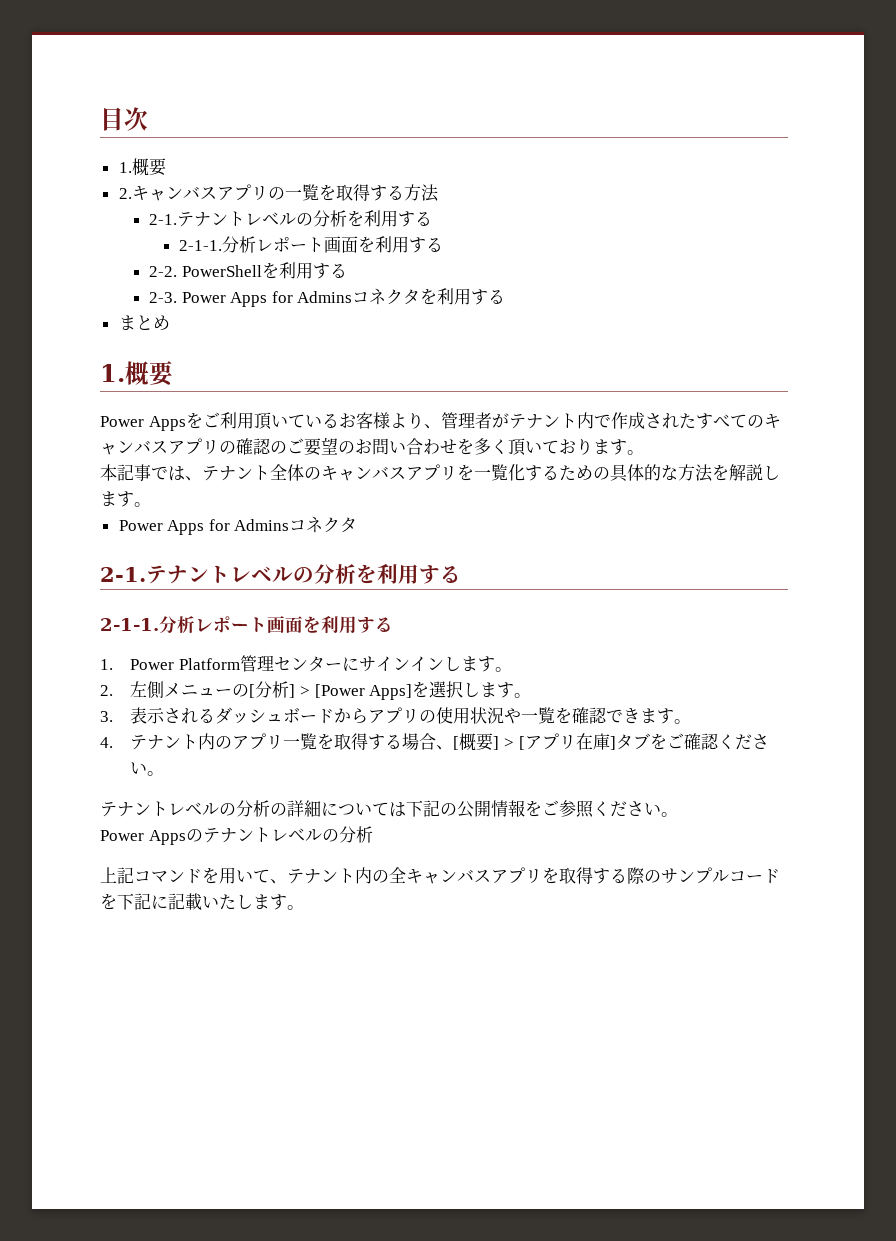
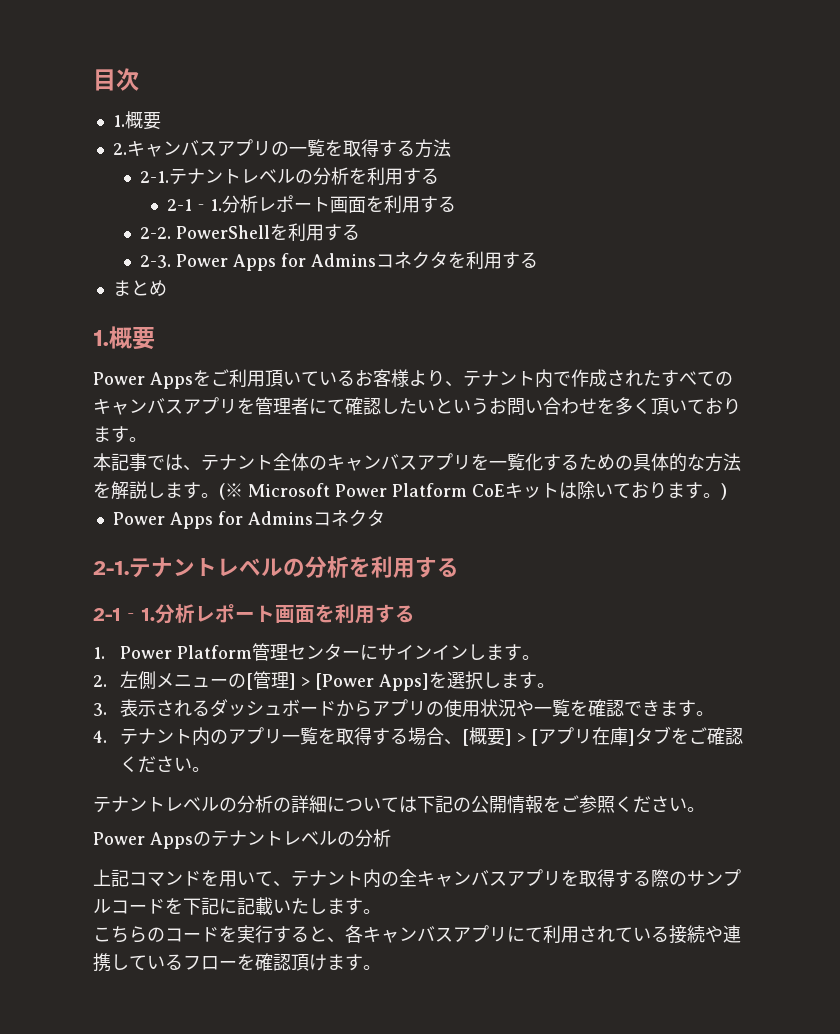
- Power Appsをご利用頂いているお客様より、管理者がテナント内で作成されたすべてのキャンバスアプリの確認のご要望のお問い合わせを多く頂いております。
+ Power Appsをご利用頂いているお客様より、テナント内で作成されたすべてのキャンバスアプリを管理者にて確認したいというお問い合わせを多く頂いております。
+ (※ Microsoft Power Platform CoEキットは除いております。)
- 2.左側メニューの[分析] > [Power Apps]を選択します。
+ 2.左側メニューの[管理] > [Power Apps]を選択します。
+ こちらのコードを実行すると、各キャンバスアプリにて利用されている接続や連携しているフローを確認頂けます。

